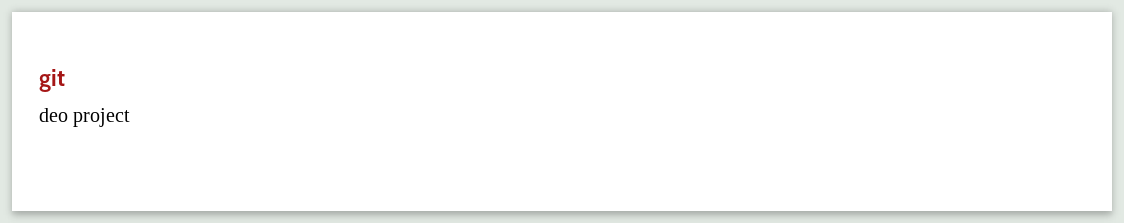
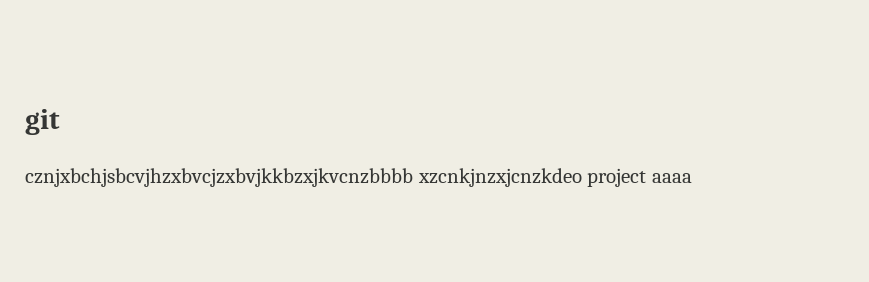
- deo project
+ cznjxbchjsbcvjhzxbvcjzxbvjkkbzxjkvcnzbbbb xzcnkjnzxjcnzkdeo project aaaa

